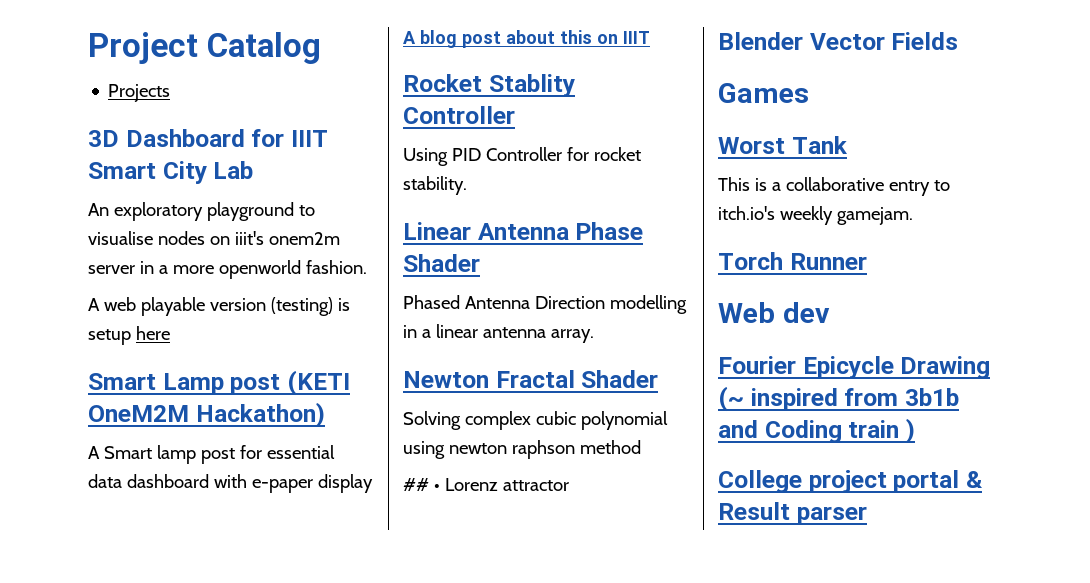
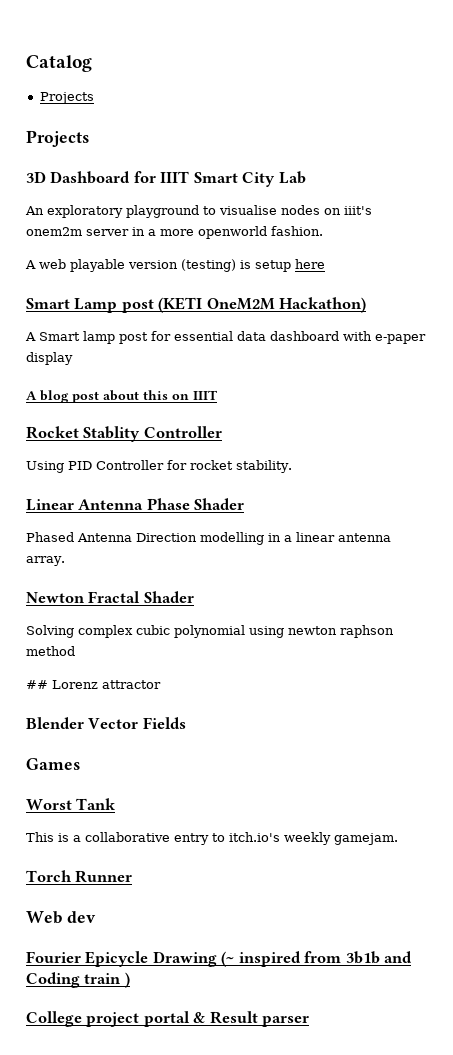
- Project Catalog
+ Catalog
+ Projects
- ## • Lorenz attractor
+ ## Lorenz attractor

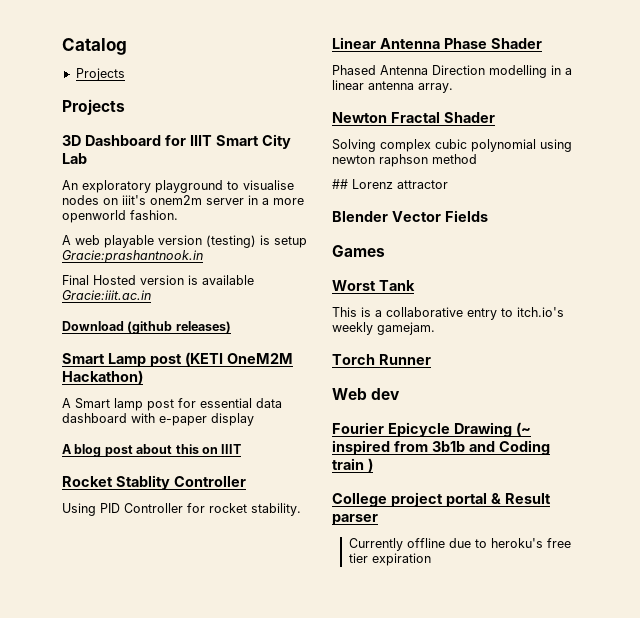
- A web playable version (testing) is setup here
+ A web playable version (testing) is setup Gracie:prashantnook.in
+ Final Hosted version is available Gracie:iiit.ac.in
+ Download (github releases)
+ Currently offline due to heroku's free tier expiration

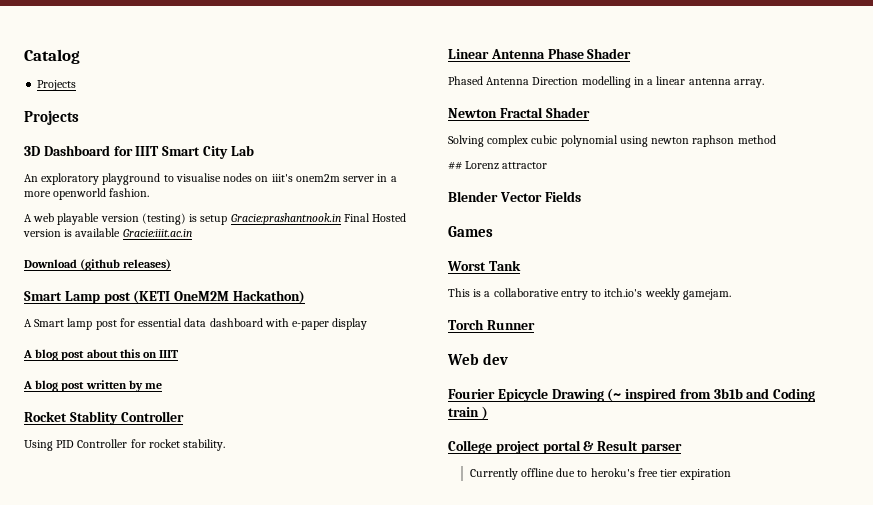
- A web playable version (testing) is setup Gracie:prashantnook.in
- Final Hosted version is available Gracie:iiit.ac.in
+ A web playable version (testing) is setup Gracie:prashantnook.in Final Hosted version is available Gracie:iiit.ac.in
+ A blog post written by me

